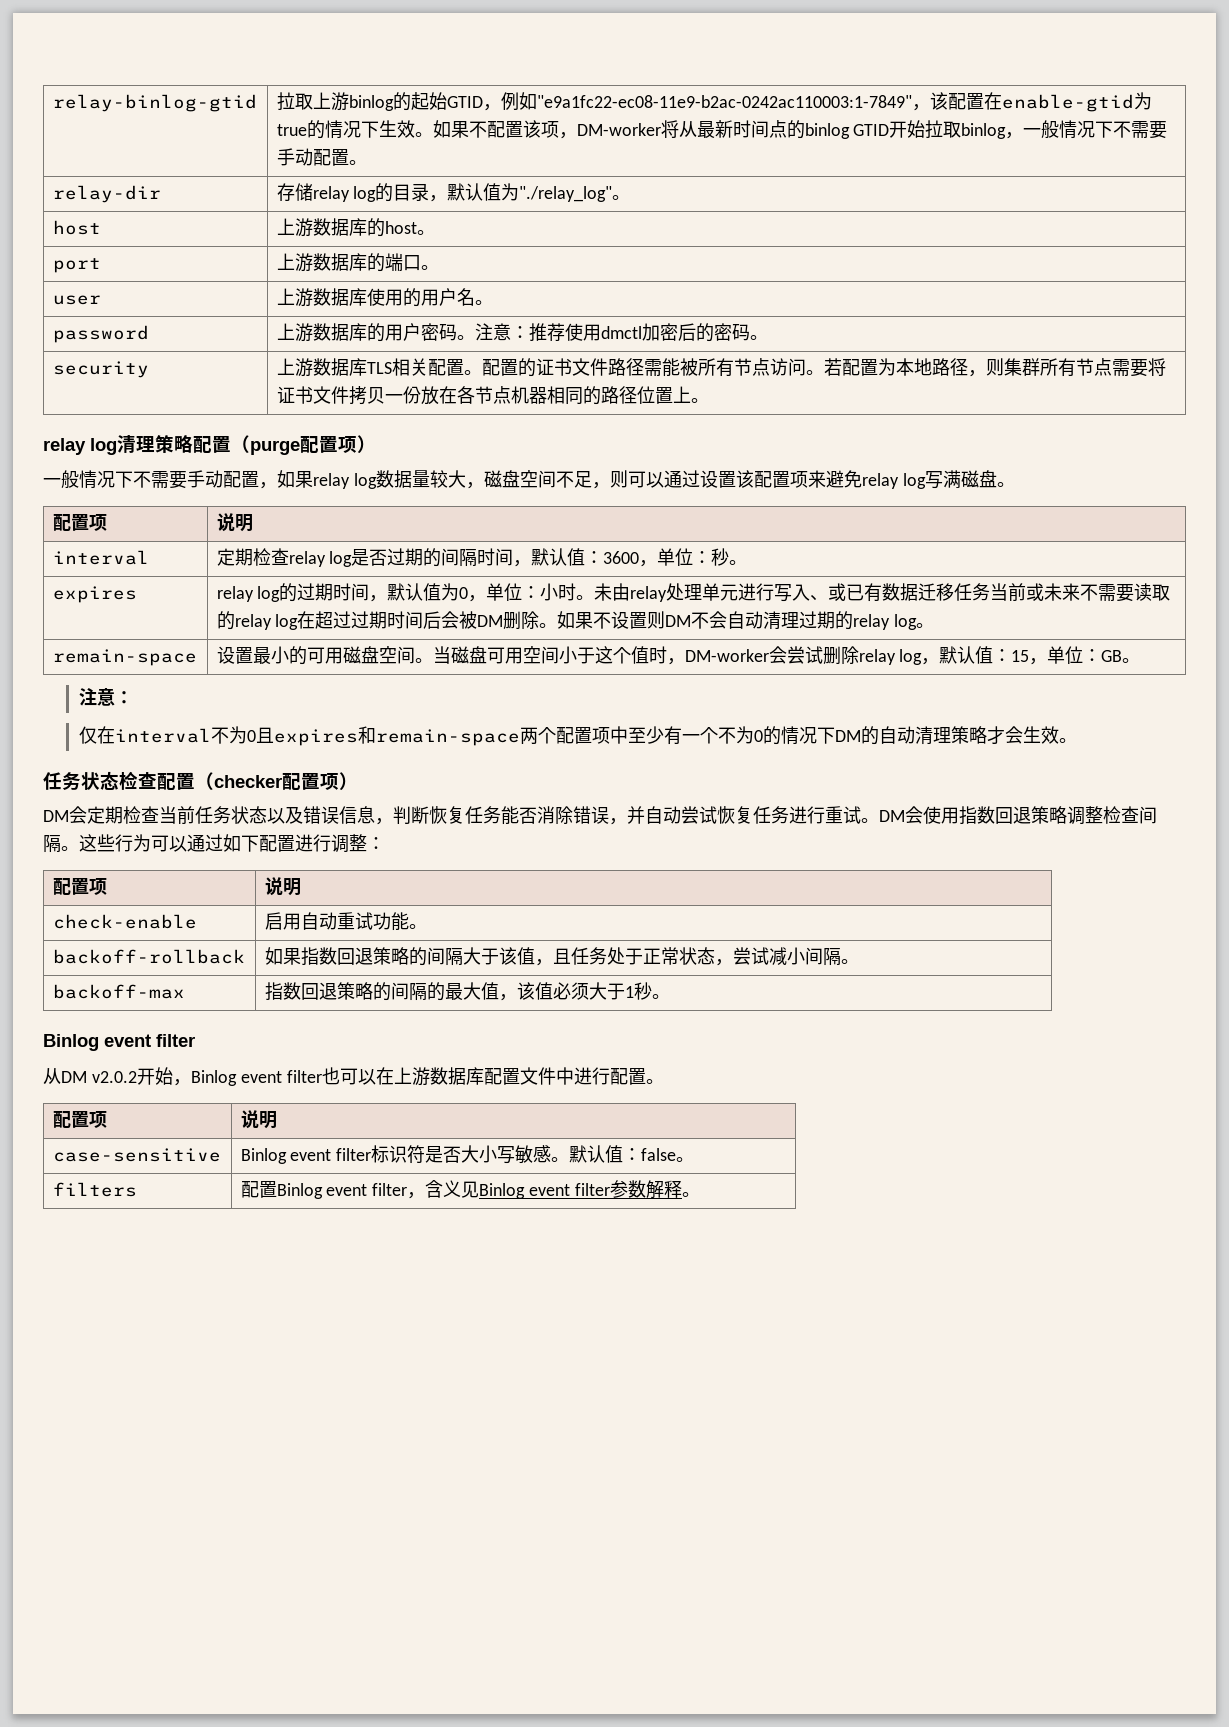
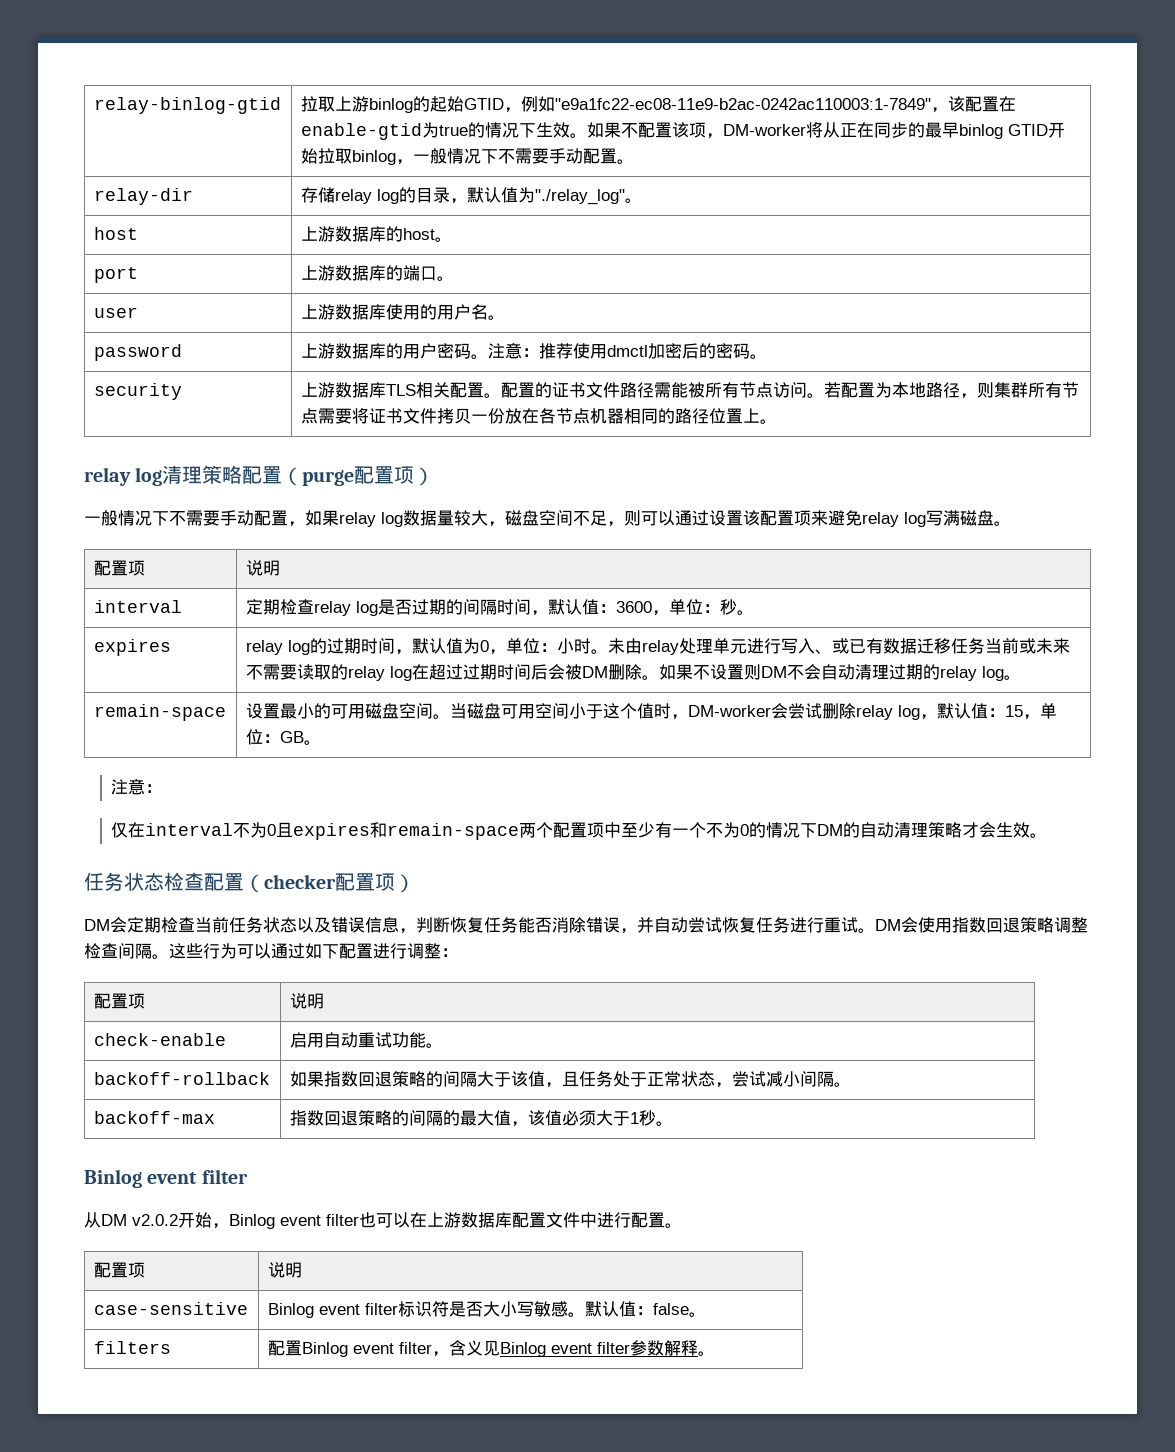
- relay-binlog-gtid | 拉取上游binlog的起始GTID，例如"e9a1fc22-ec08-11e9-b2ac-0242ac110003:1-7849"，该配置在enable-gtid为true的情况下生效。如果不配置该项，DM-worker将从最新时间点的binlog GTID开始拉取binlog，一般情况下不需要手动配置。
+ relay-binlog-gtid | 拉取上游binlog的起始GTID，例如"e9a1fc22-ec08-11e9-b2ac-0242ac110003:1-7849"，该配置在enable-gtid为true的情况下生效。如果不配置该项，DM-worker将从正在同步的最早binlog GTID开始拉取binlog，一般情况下不需要手动配置。

